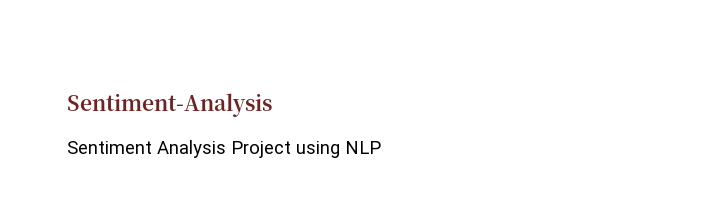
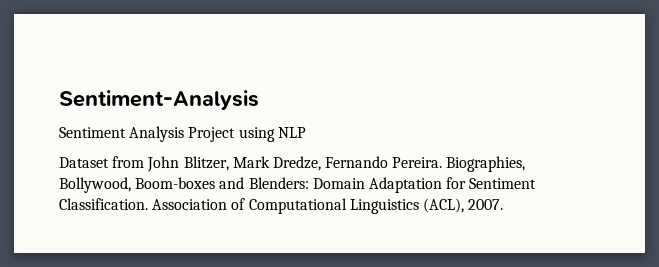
+ Dataset from John Blitzer, Mark Dredze, Fernando Pereira. Biographies, Bollywood, Boom-boxes and Blenders: Domain Adaptation for Sentiment Classification. Association of Computational Linguistics (ACL), 2007.

